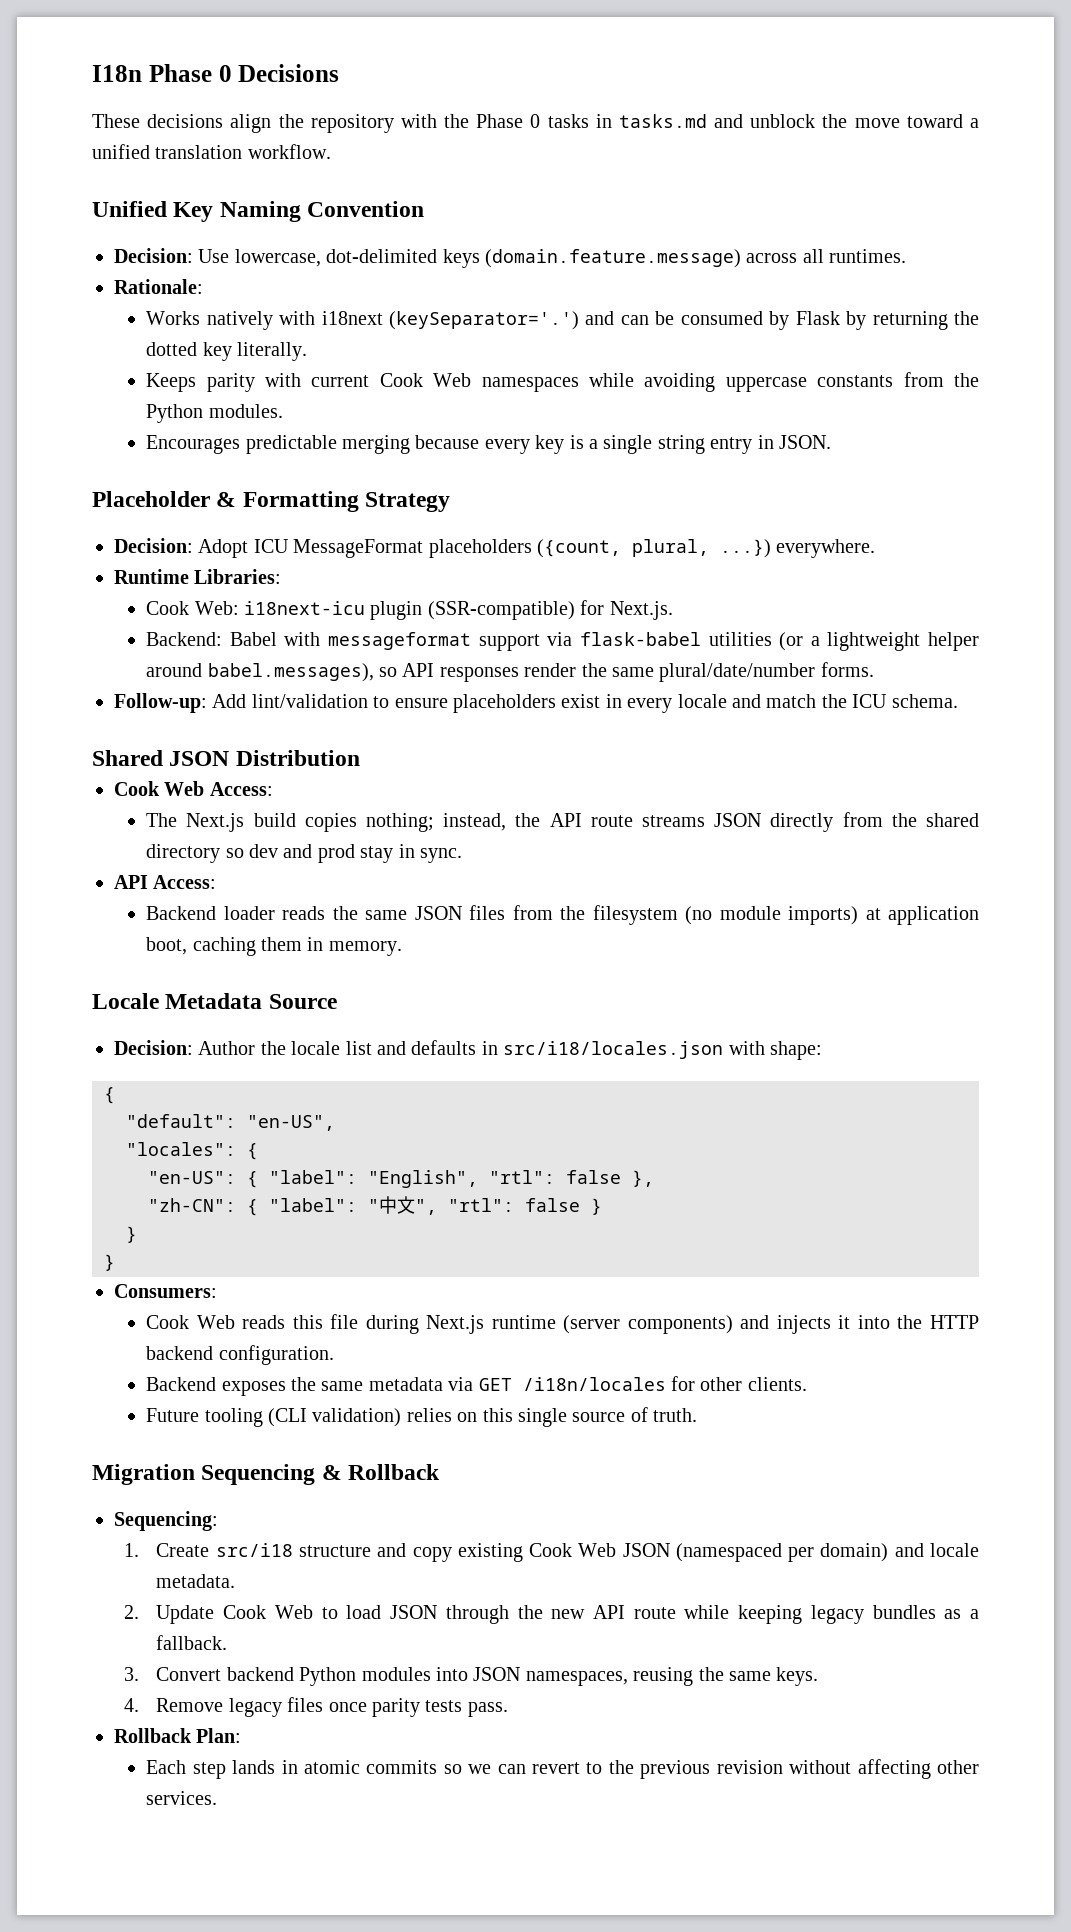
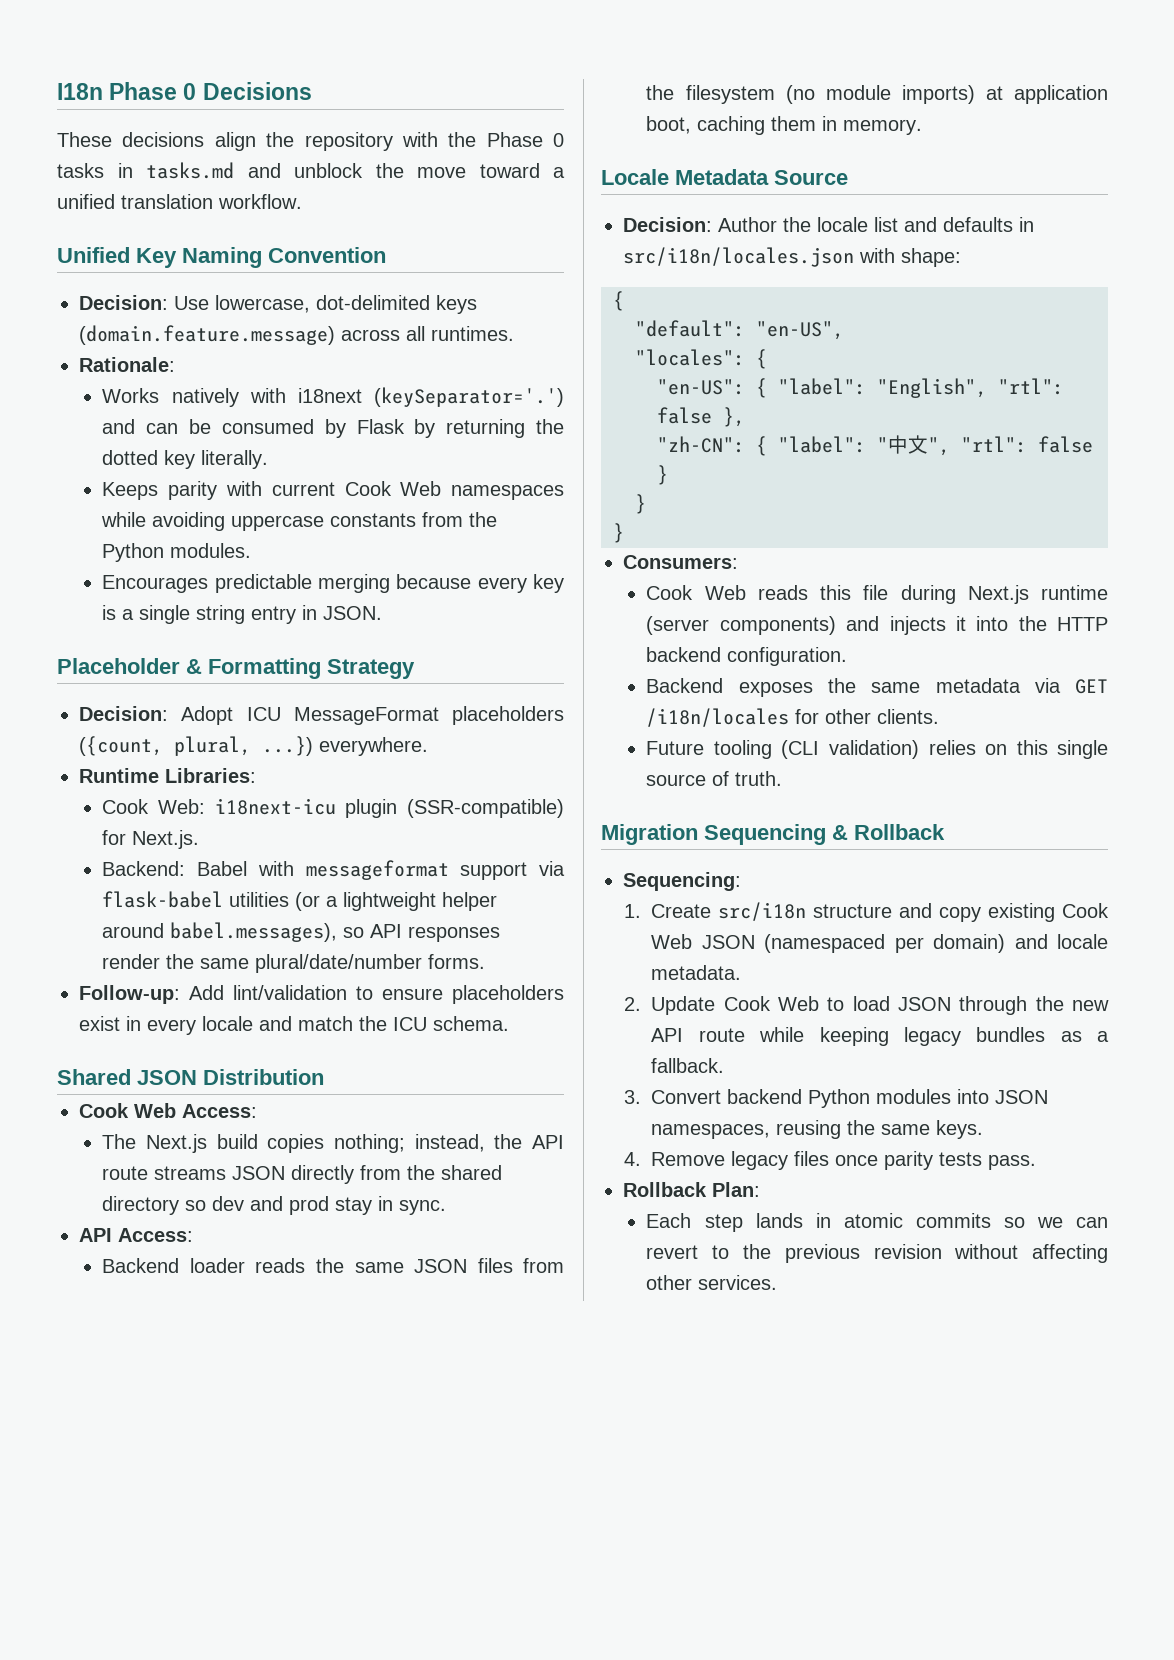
- Decision: Author the locale list and defaults in src/i18/locales.json with shape:
+ Decision: Author the locale list and defaults in src/i18n/locales.json with shape:
- 1. Create src/i18 structure and copy existing Cook Web JSON (namespaced per domain) and locale metadata.
+ 1. Create src/i18n structure and copy existing Cook Web JSON (namespaced per domain) and locale metadata.

